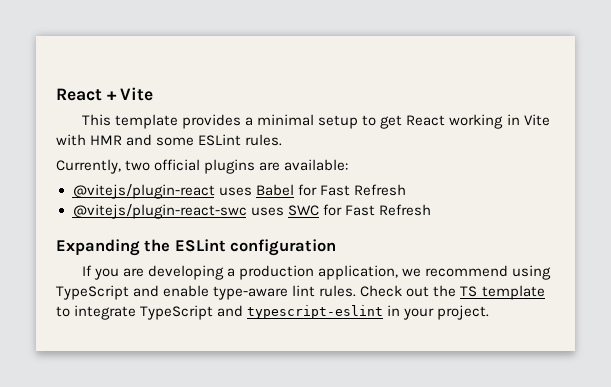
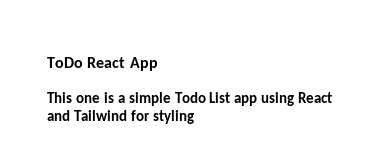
- React + Vite
- This template provides a minimal setup to get React working in Vite with HMR and some ESLint rules.
- Currently, two official plugins are available:
- @vitejs/plugin-react uses Babel for Fast Refresh
- @vitejs/plugin-react-swc uses SWC for Fast Refresh
- Expanding the ESLint configuration
- If you are developing a production application, we recommend using TypeScript and enable type-aware lint rules. Check out the TS template to integrate TypeScript and typescript-eslint in your project.
+ ToDo React App
+ This one is a simple Todo List app using React and Tailwind for styling

